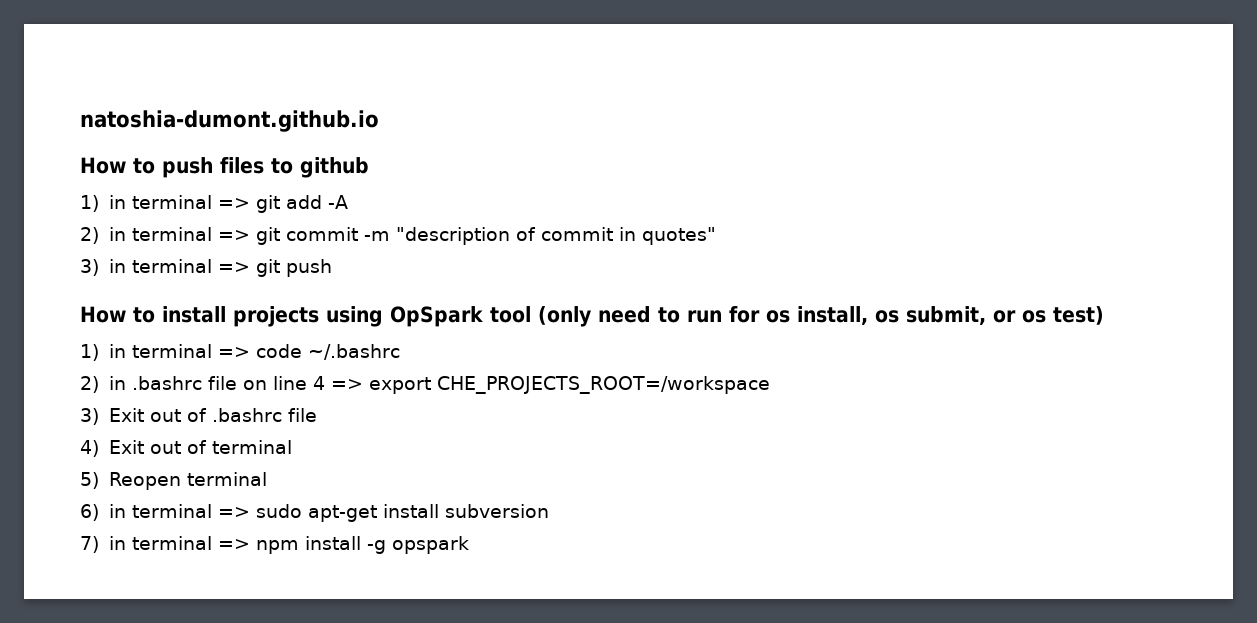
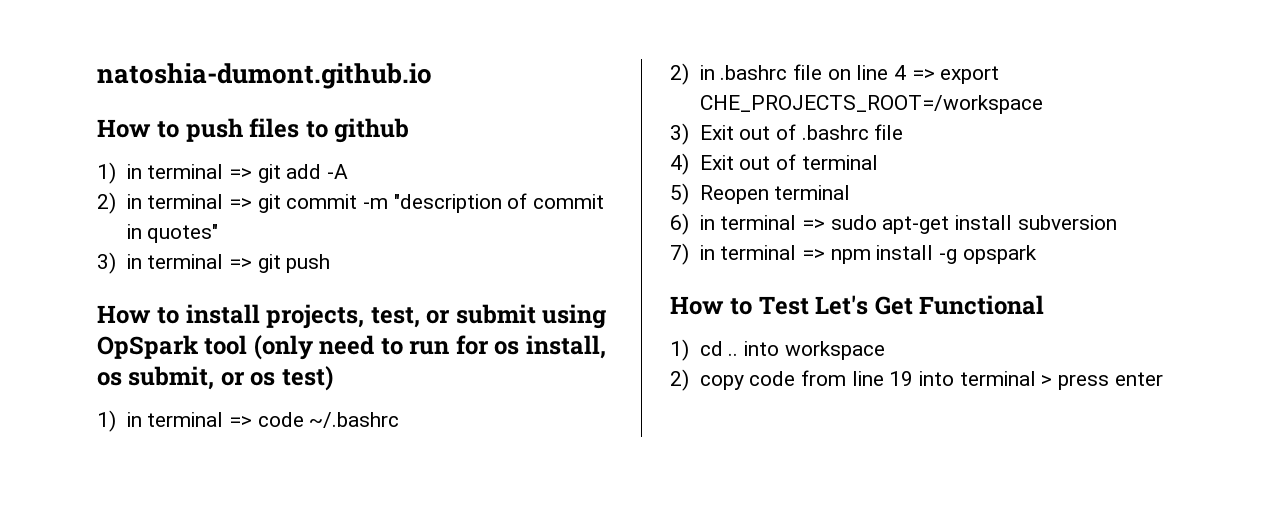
- How to install projects using OpSpark tool (only need to run for os install, os submit, or os test)
+ How to install projects, test, or submit using OpSpark tool (only need to run for os install, os submit, or os test)
+ How to Test Let's Get Functional
+ 1) cd .. into workspace
+ 2) copy code from line 19 into terminal > press enter

